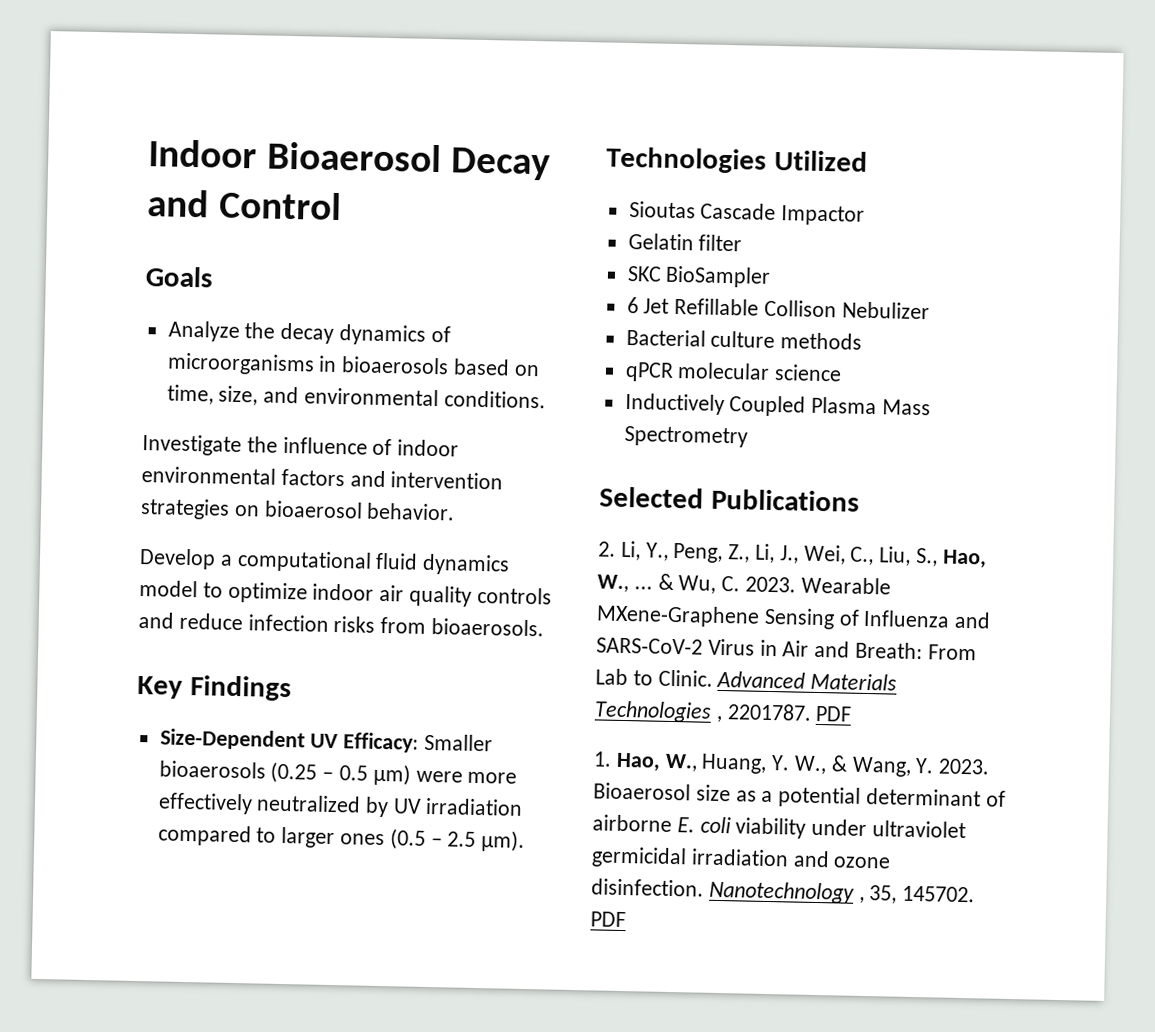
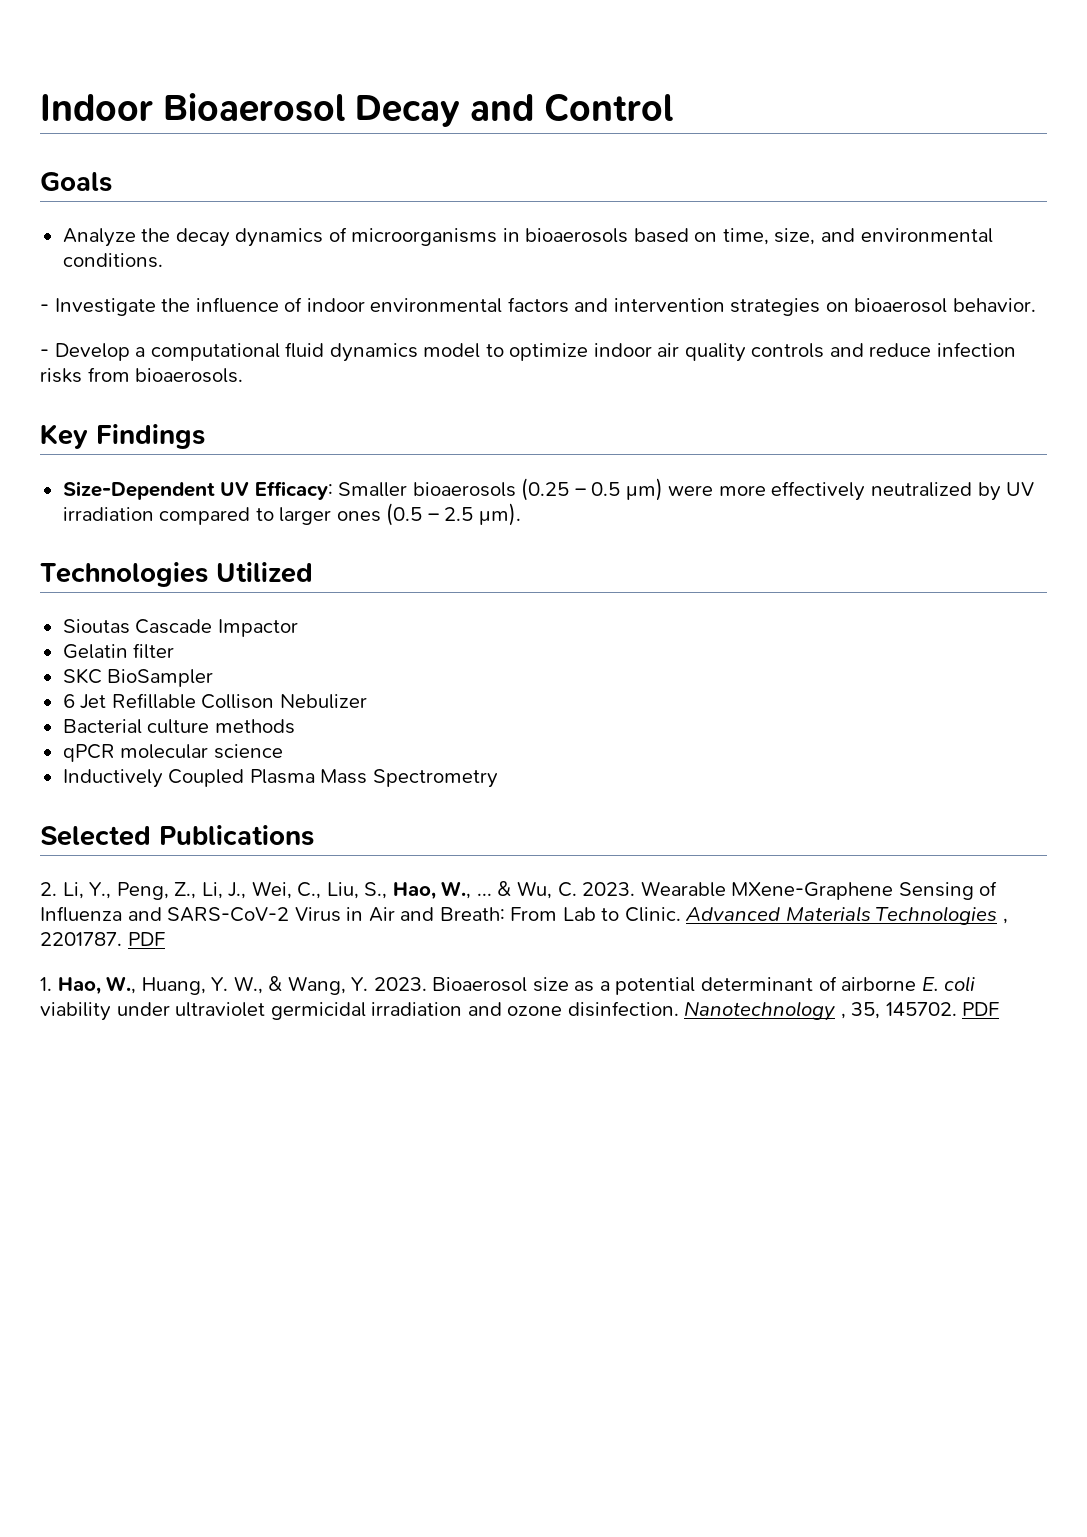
- Investigate the influence of indoor environmental factors and intervention strategies on bioaerosol behavior.
+ - Investigate the influence of indoor environmental factors and intervention strategies on bioaerosol behavior.
- Develop a computational fluid dynamics model to optimize indoor air quality controls and reduce infection risks from bioaerosols.
+ - Develop a computational fluid dynamics model to optimize indoor air quality controls and reduce infection risks from bioaerosols.

